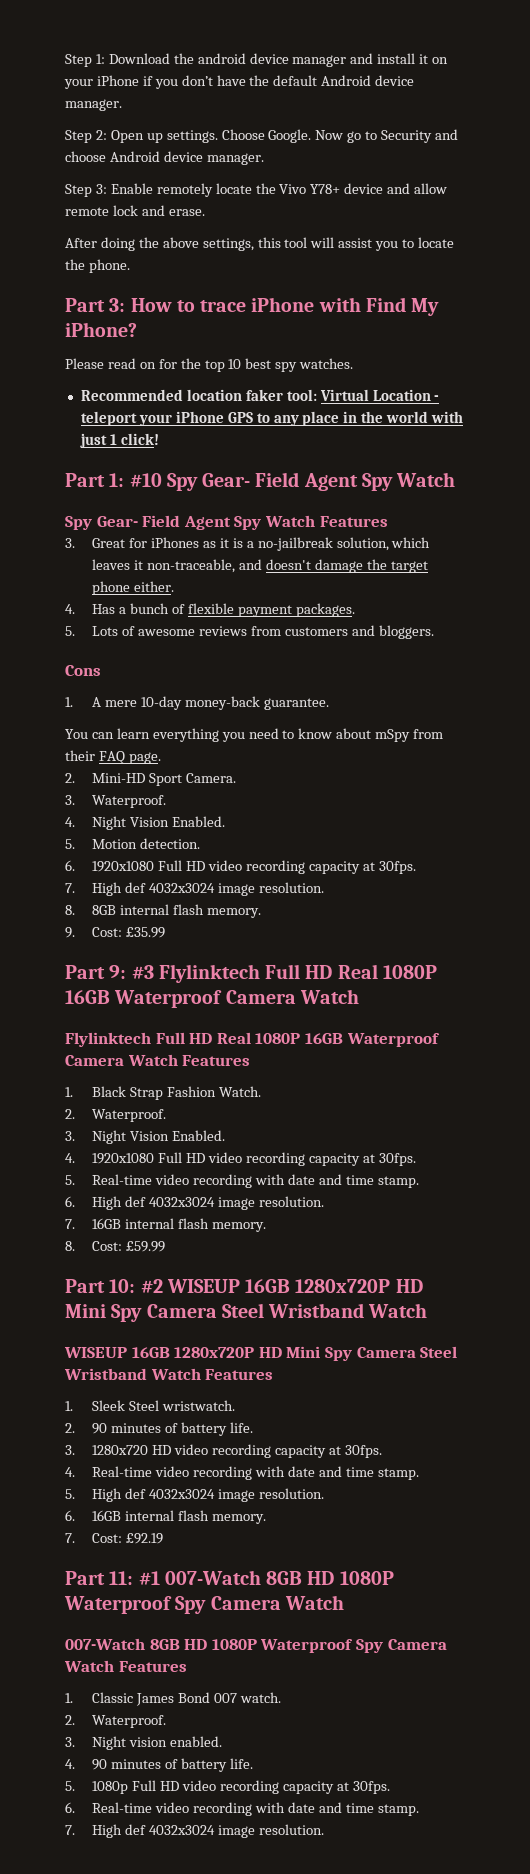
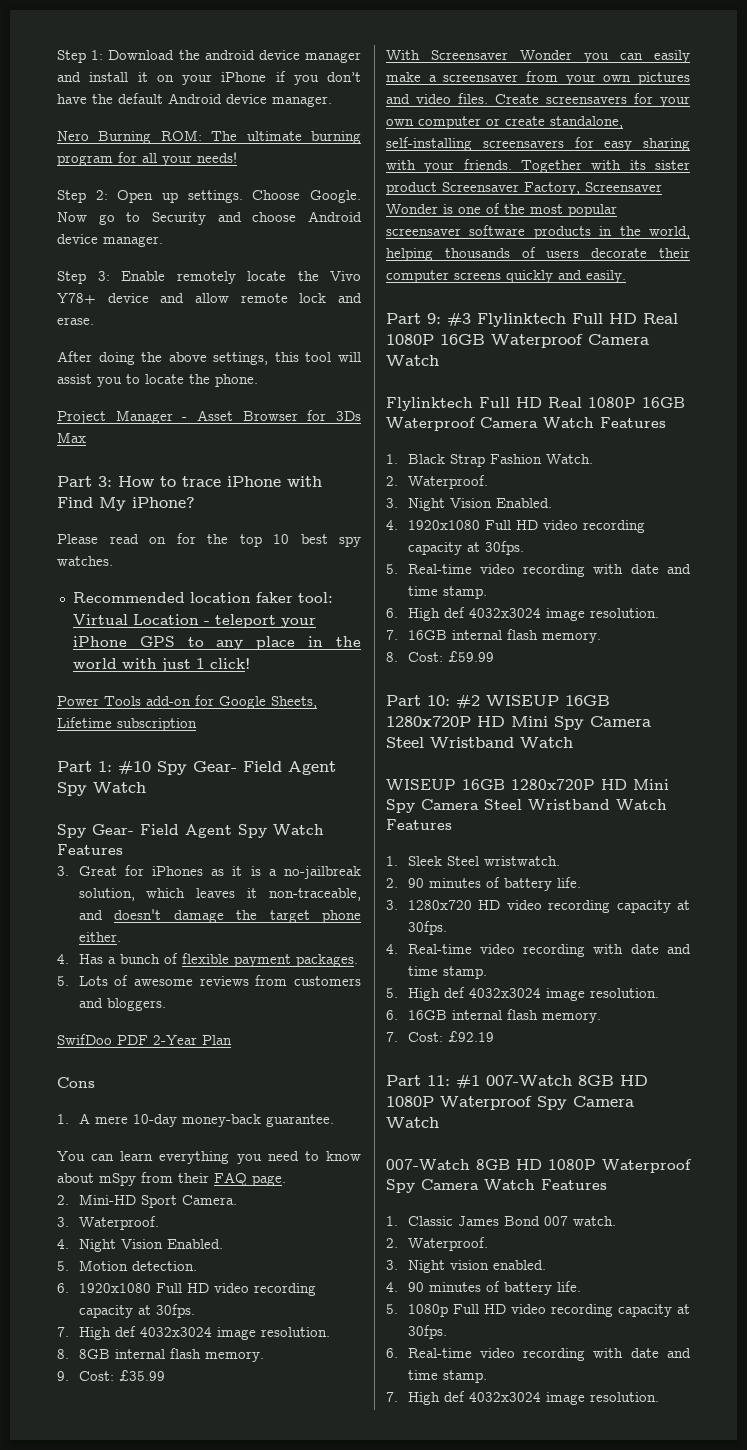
+ Nero Burning ROM: The ultimate burning program for all your needs!
+ Project Manager - Asset Browser for 3Ds Max
+ Power Tools add-on for Google Sheets, Lifetime subscription
+ SwifDoo PDF 2-Year Plan
+ With Screensaver Wonder you can easily make a screensaver from your own pictures and video files. Create screensavers for your own computer or create standalone, self-installing screensavers for easy sharing with your friends. Together with its sister product Screensaver Factory, Screensaver Wonder is one of the most popular screensaver software products in the world, helping thousands of users decorate their computer screens quickly and easily.

